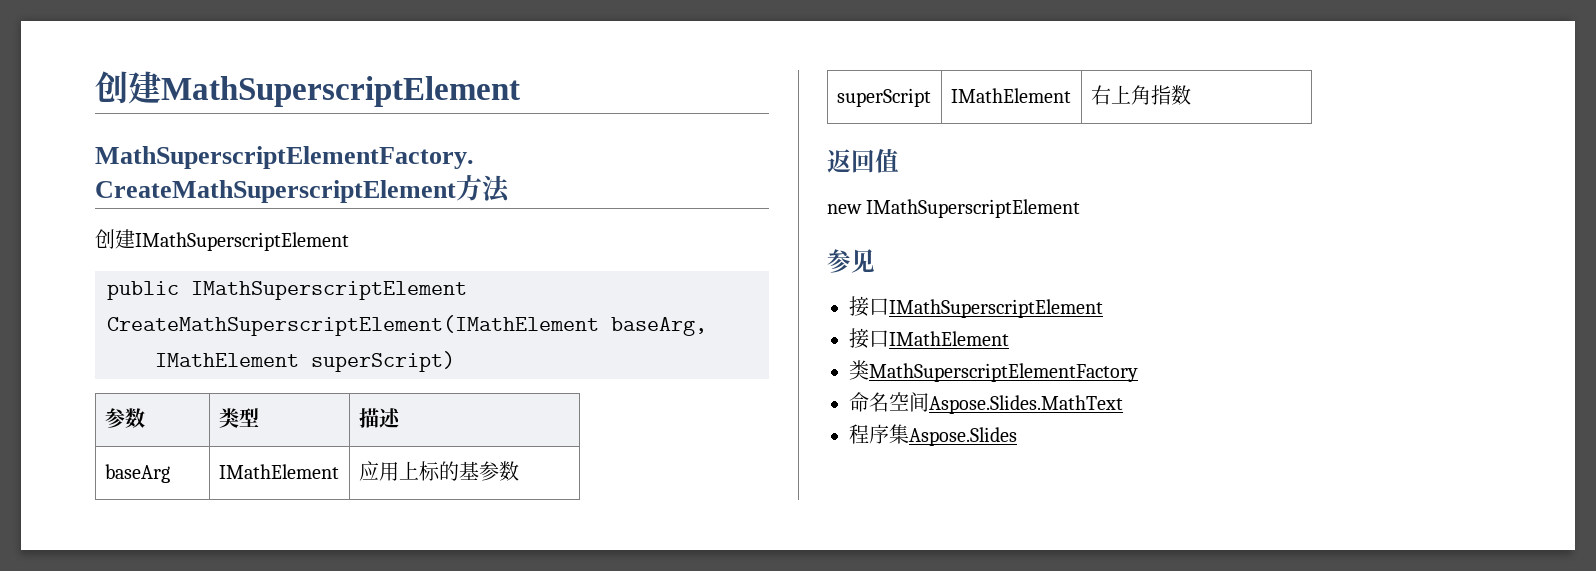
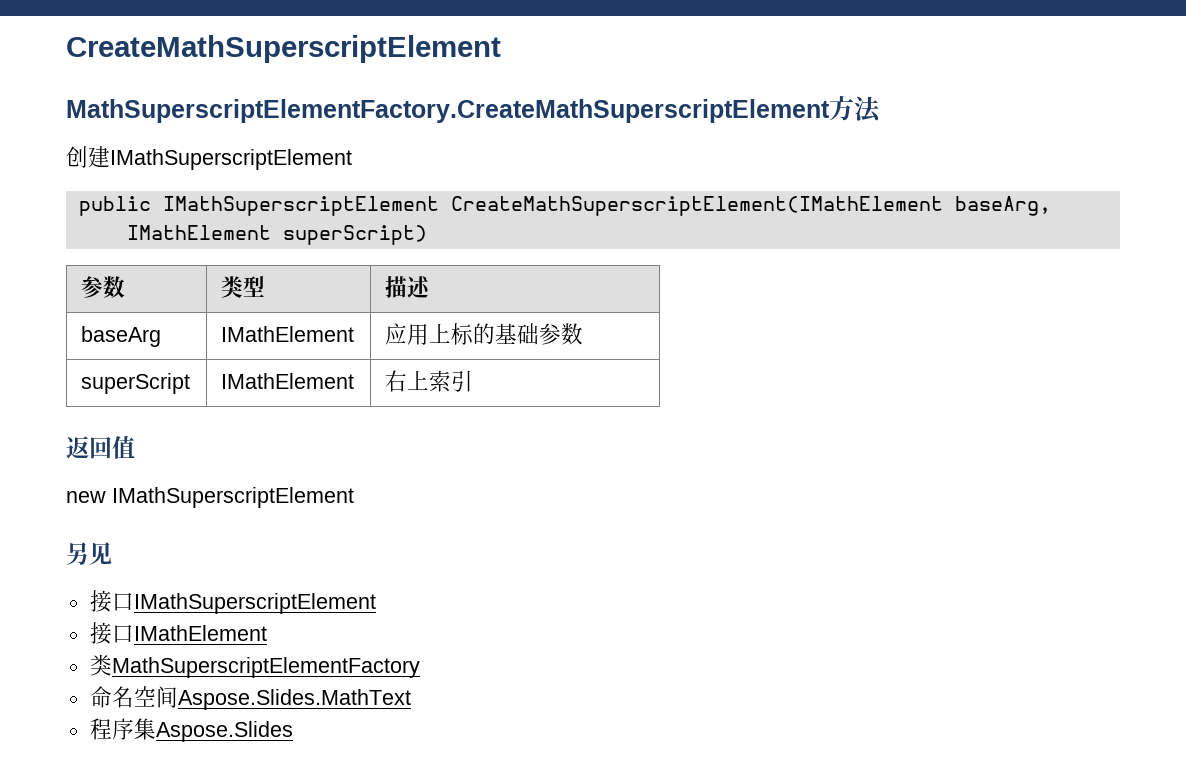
- 创建MathSuperscriptElement
+ CreateMathSuperscriptElement
- baseArg | IMathElement | 应用上标的基参数
+ baseArg | IMathElement | 应用上标的基础参数
- superScript | IMathElement | 右上角指数
+ superScript | IMathElement | 右上索引
- 参见
+ 另见

